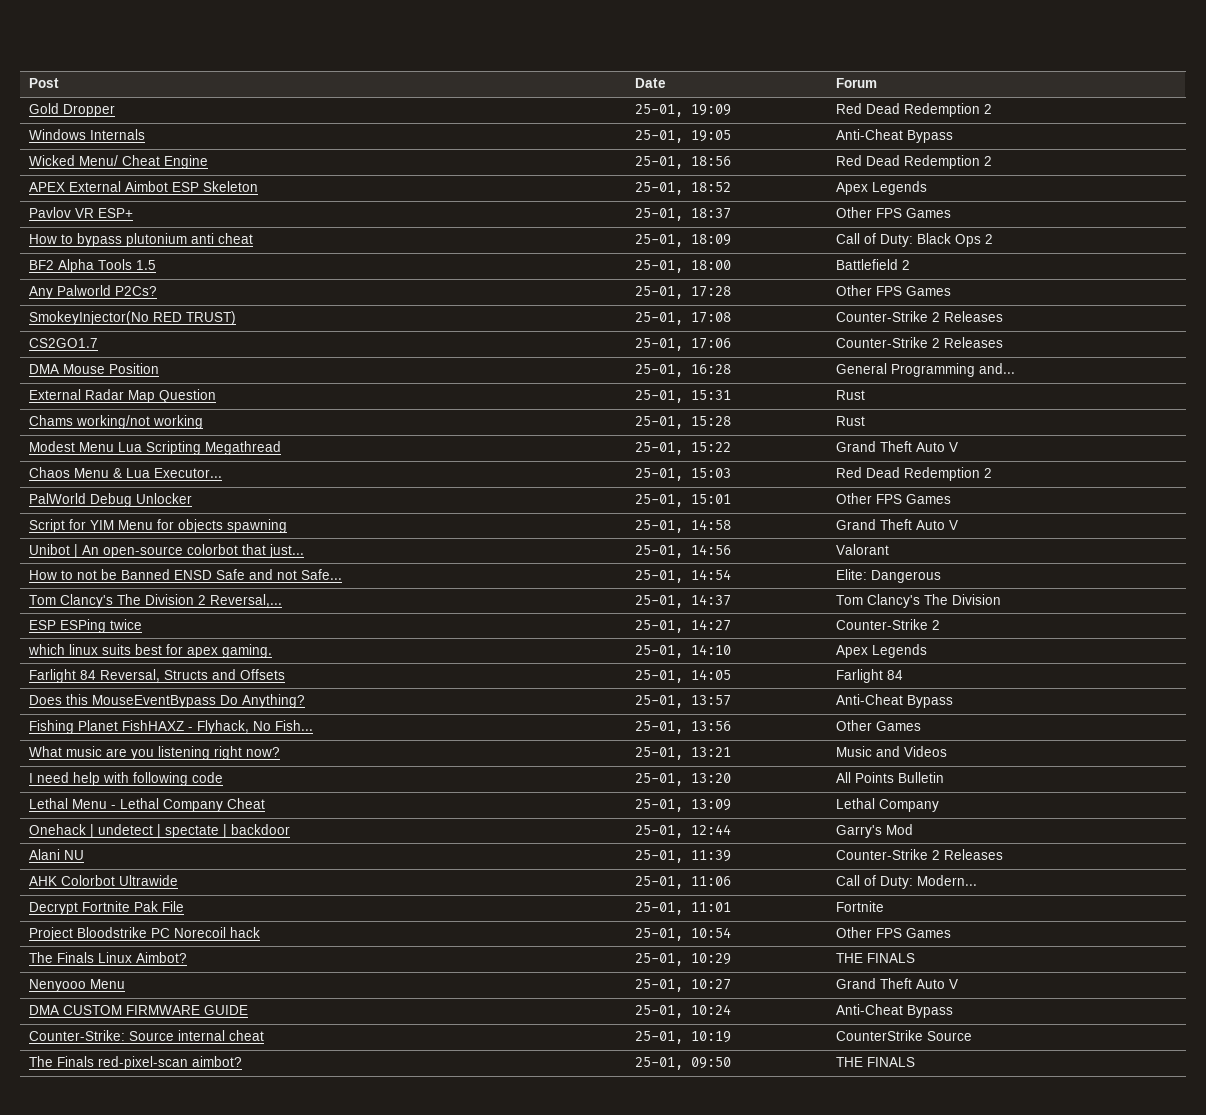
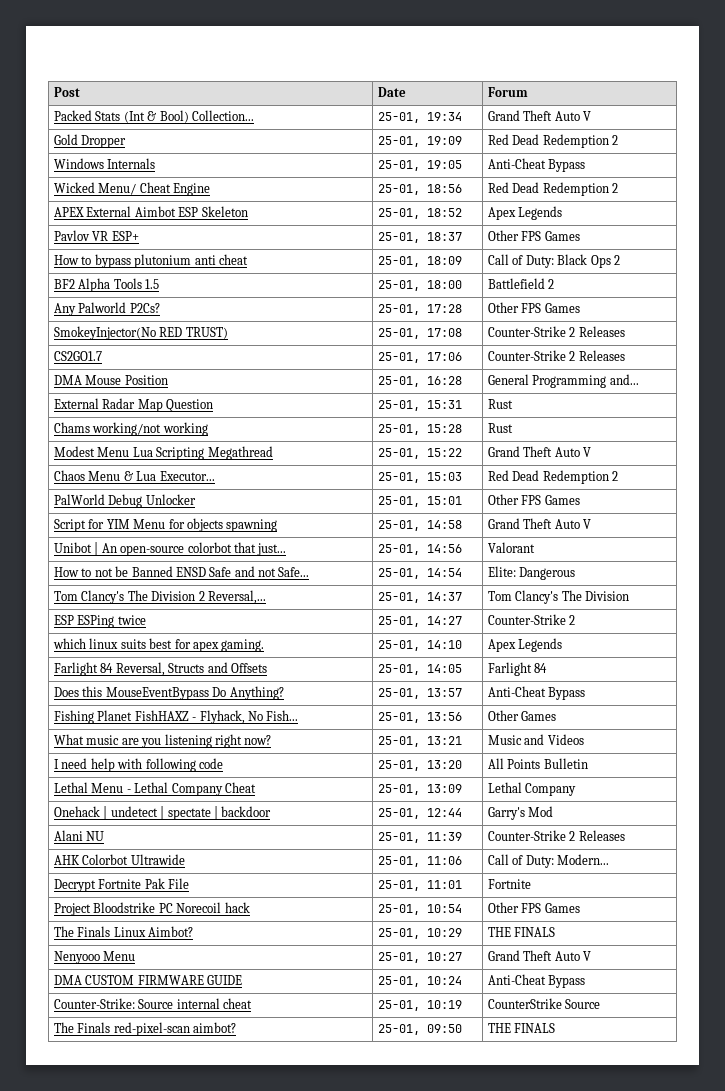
+ Packed Stats (Int & Bool) Collection... | 25-01, 19:34 | Grand Theft Auto V

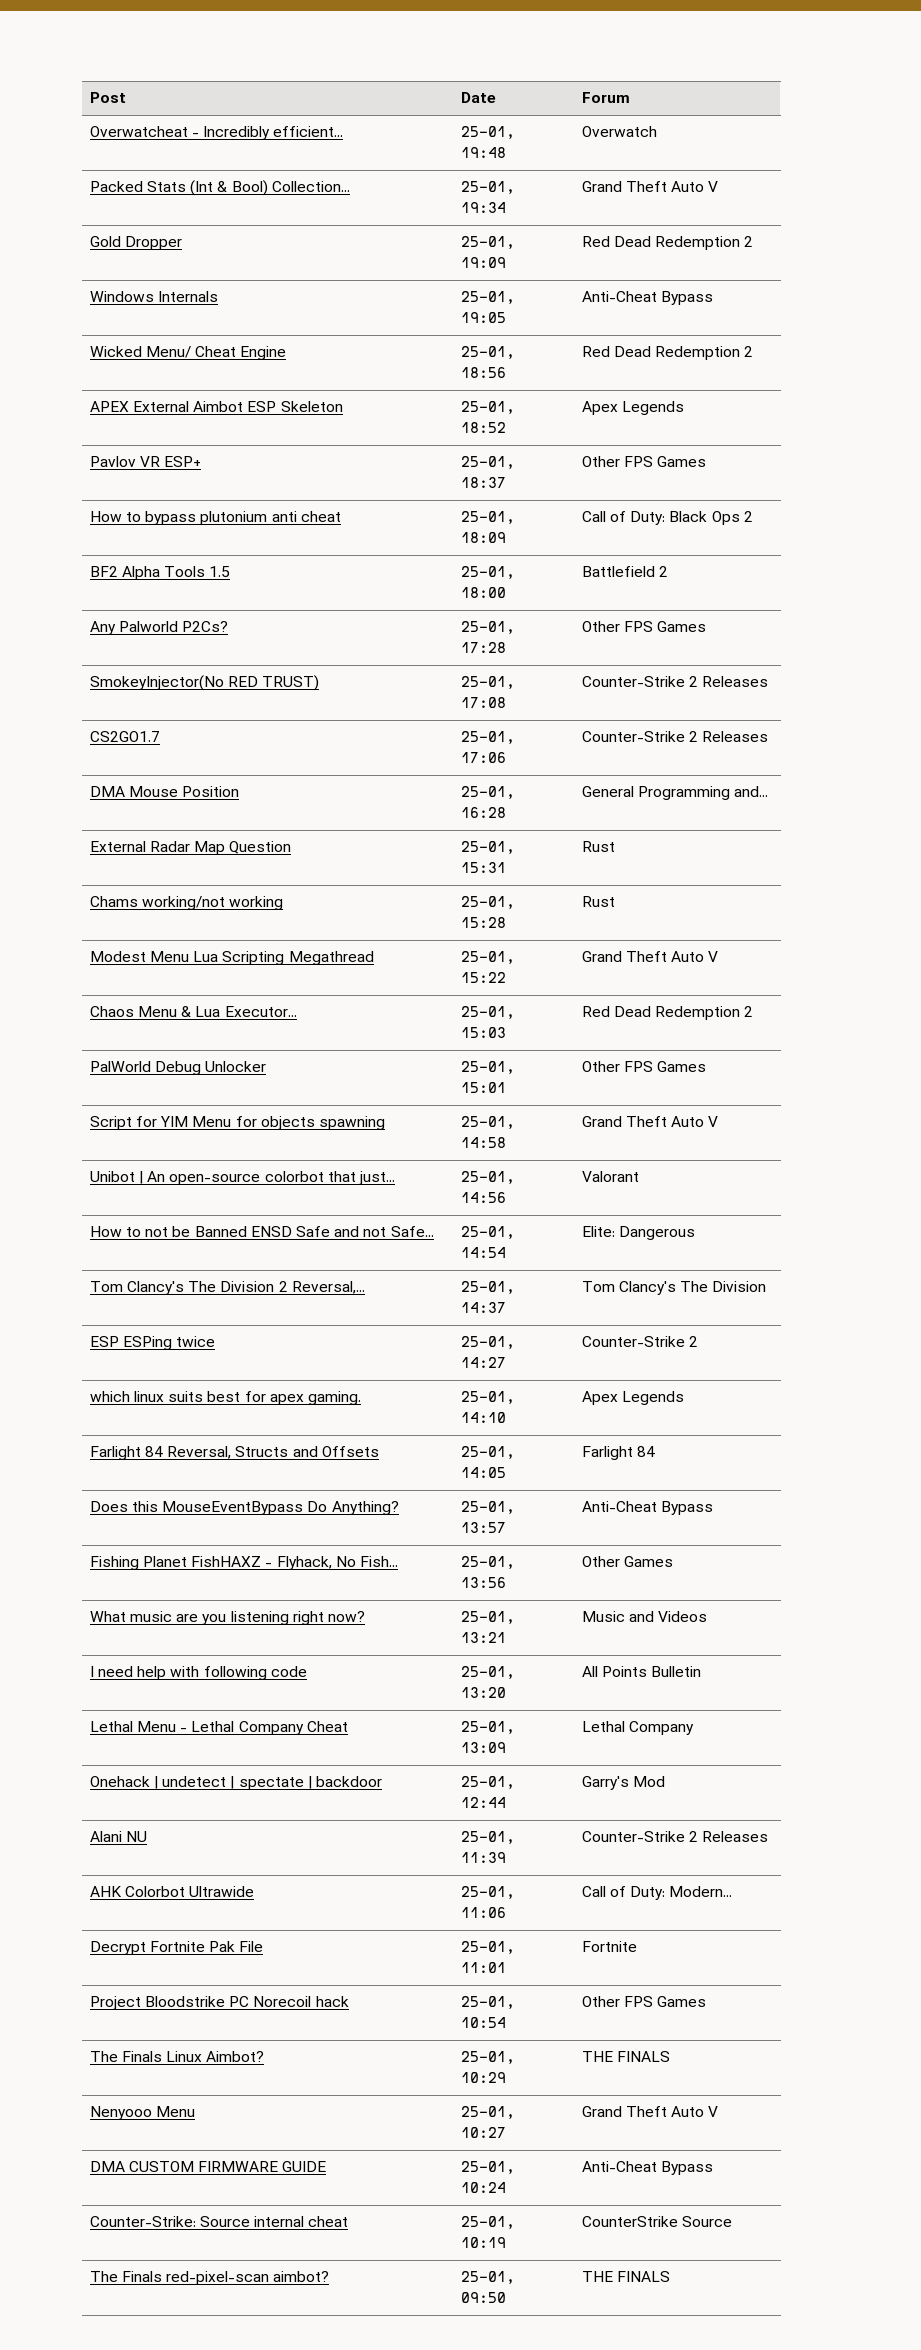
+ Overwatcheat - Incredibly efficient... | 25-01, 19:48 | Overwatch

